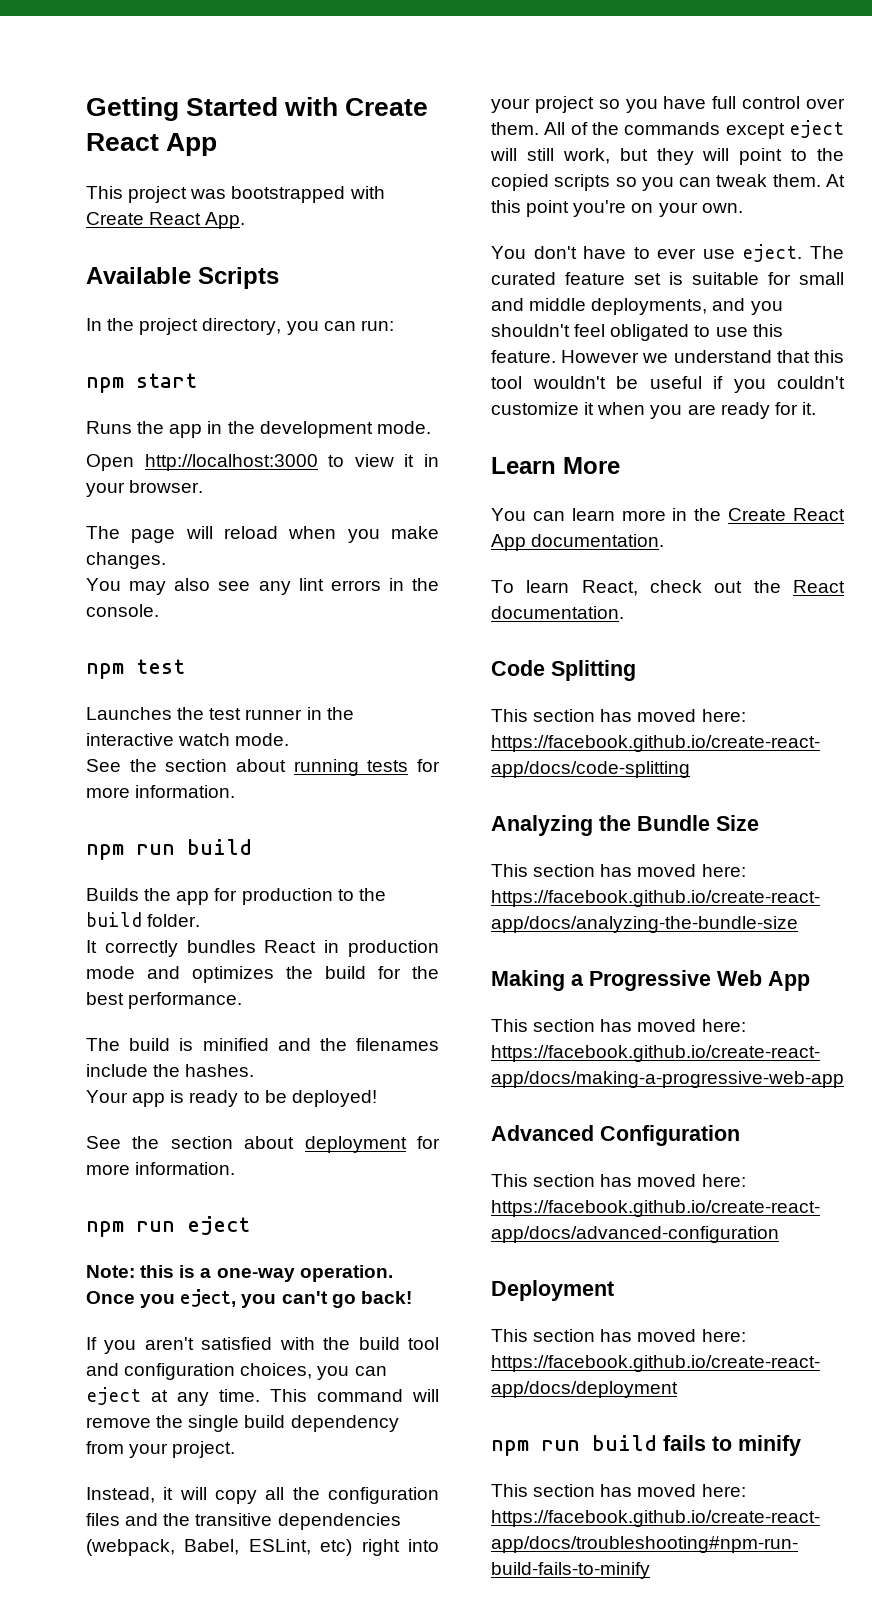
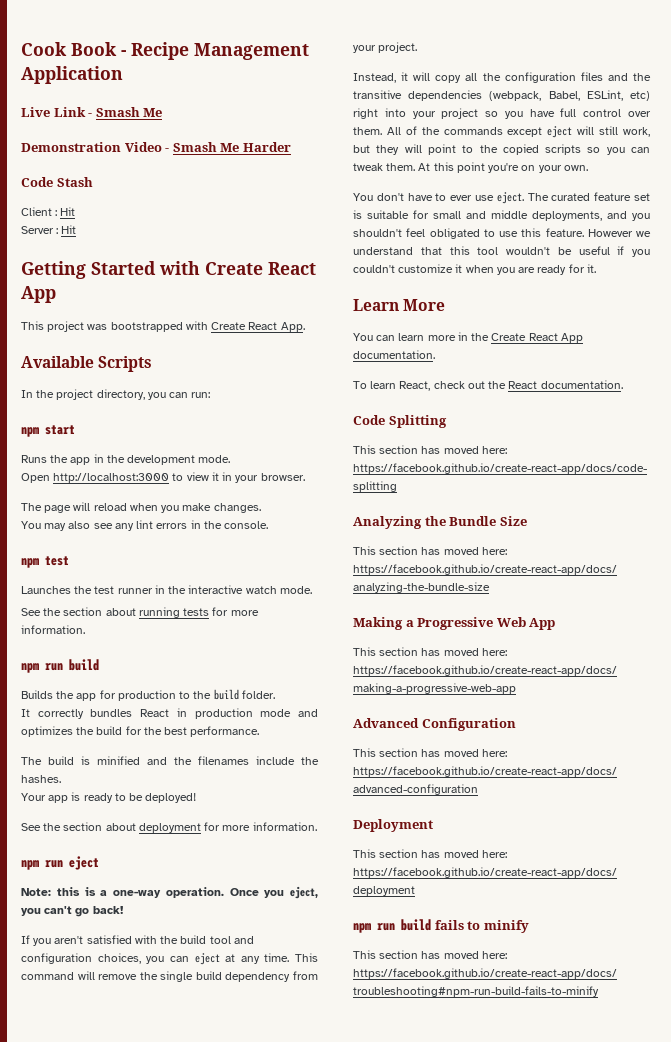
+ Cook Book - Recipe Management Application
+ Live Link - Smash Me
+ Demonstration Video - Smash Me Harder
+ Code Stash
+ Client : Hit
+ Server : Hit

